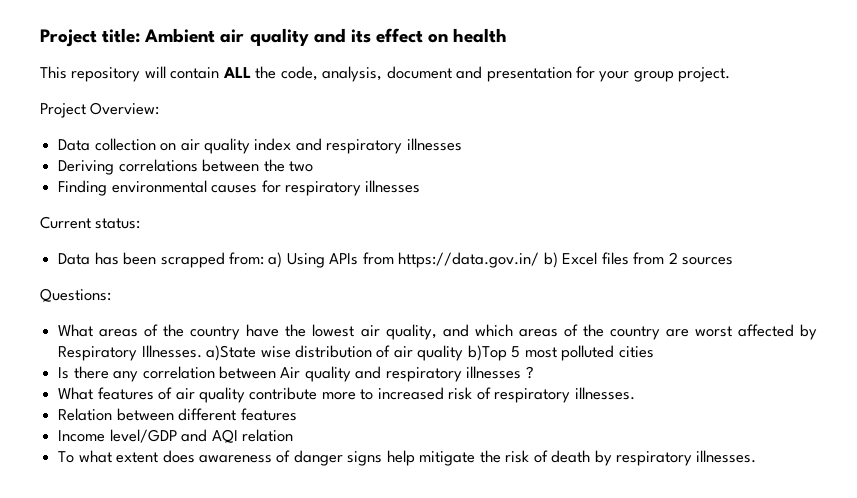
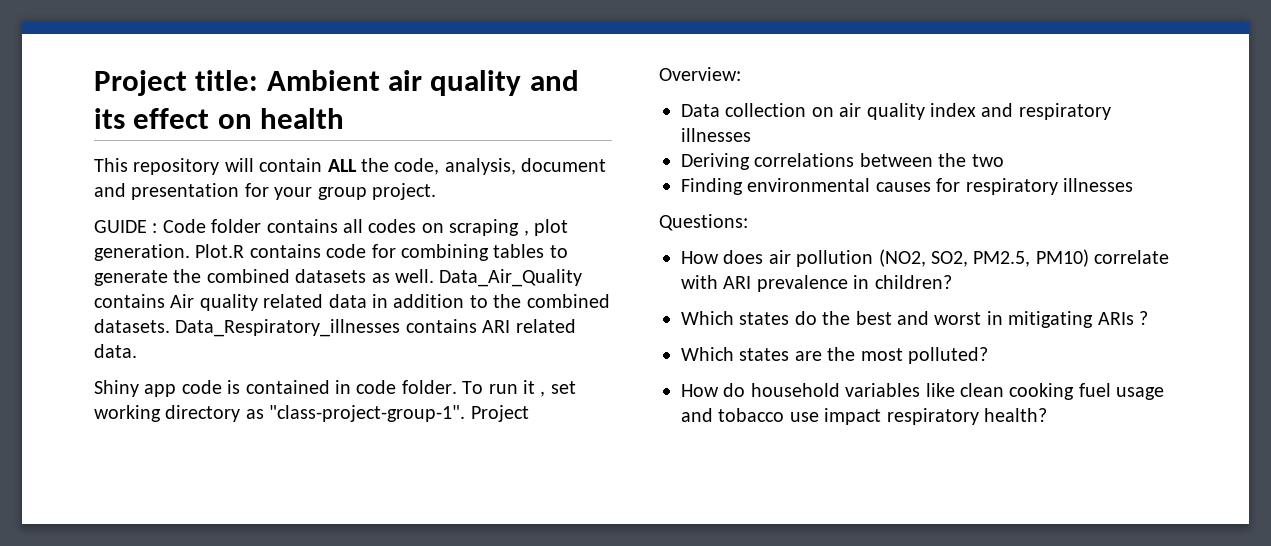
+ GUIDE : Code folder contains all codes on scraping , plot generation. Plot.R contains code for combining tables to generate the combined datasets as well. Data_Air_Quality contains Air quality related data in addition to the combined datasets. Data_Respiratory_illnesses contains ARI related data.
+ Shiny app code is contained in code folder. To run it , set working directory as "class-project-group-1".
- Current status:
- Data has been scrapped from: a) Using APIs from https://data.gov.in/ b) Excel files from 2 sources
  Questions:
- What areas of the country have the lowest air quality, and which areas of the country are worst affected by Respiratory Illnesses. a)State wise distribution of air quality b)Top 5 most polluted cities
- Is there any correlation between Air quality and respiratory illnesses ?
- What features of air quality contribute more to increased risk of respiratory illnesses.
- Relation between different features
- Income level/GDP and AQI relation
- To what extent does awareness of danger signs help mitigate the risk of death by respiratory illnesses.
+ How does air pollution (NO2, SO2, PM2.5, PM10) correlate with ARI prevalence in children?
+ Which states do the best and worst in mitigating ARIs ?
+ Which states are the most polluted?
+ How do household variables like clean cooking fuel usage and tobacco use impact respiratory health?

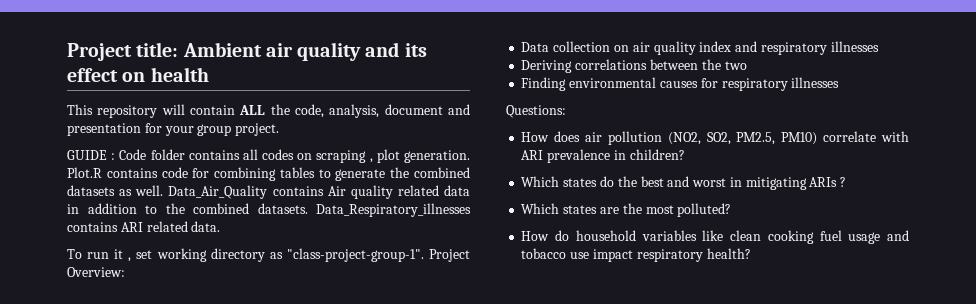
- Shiny app code is contained in code folder.

